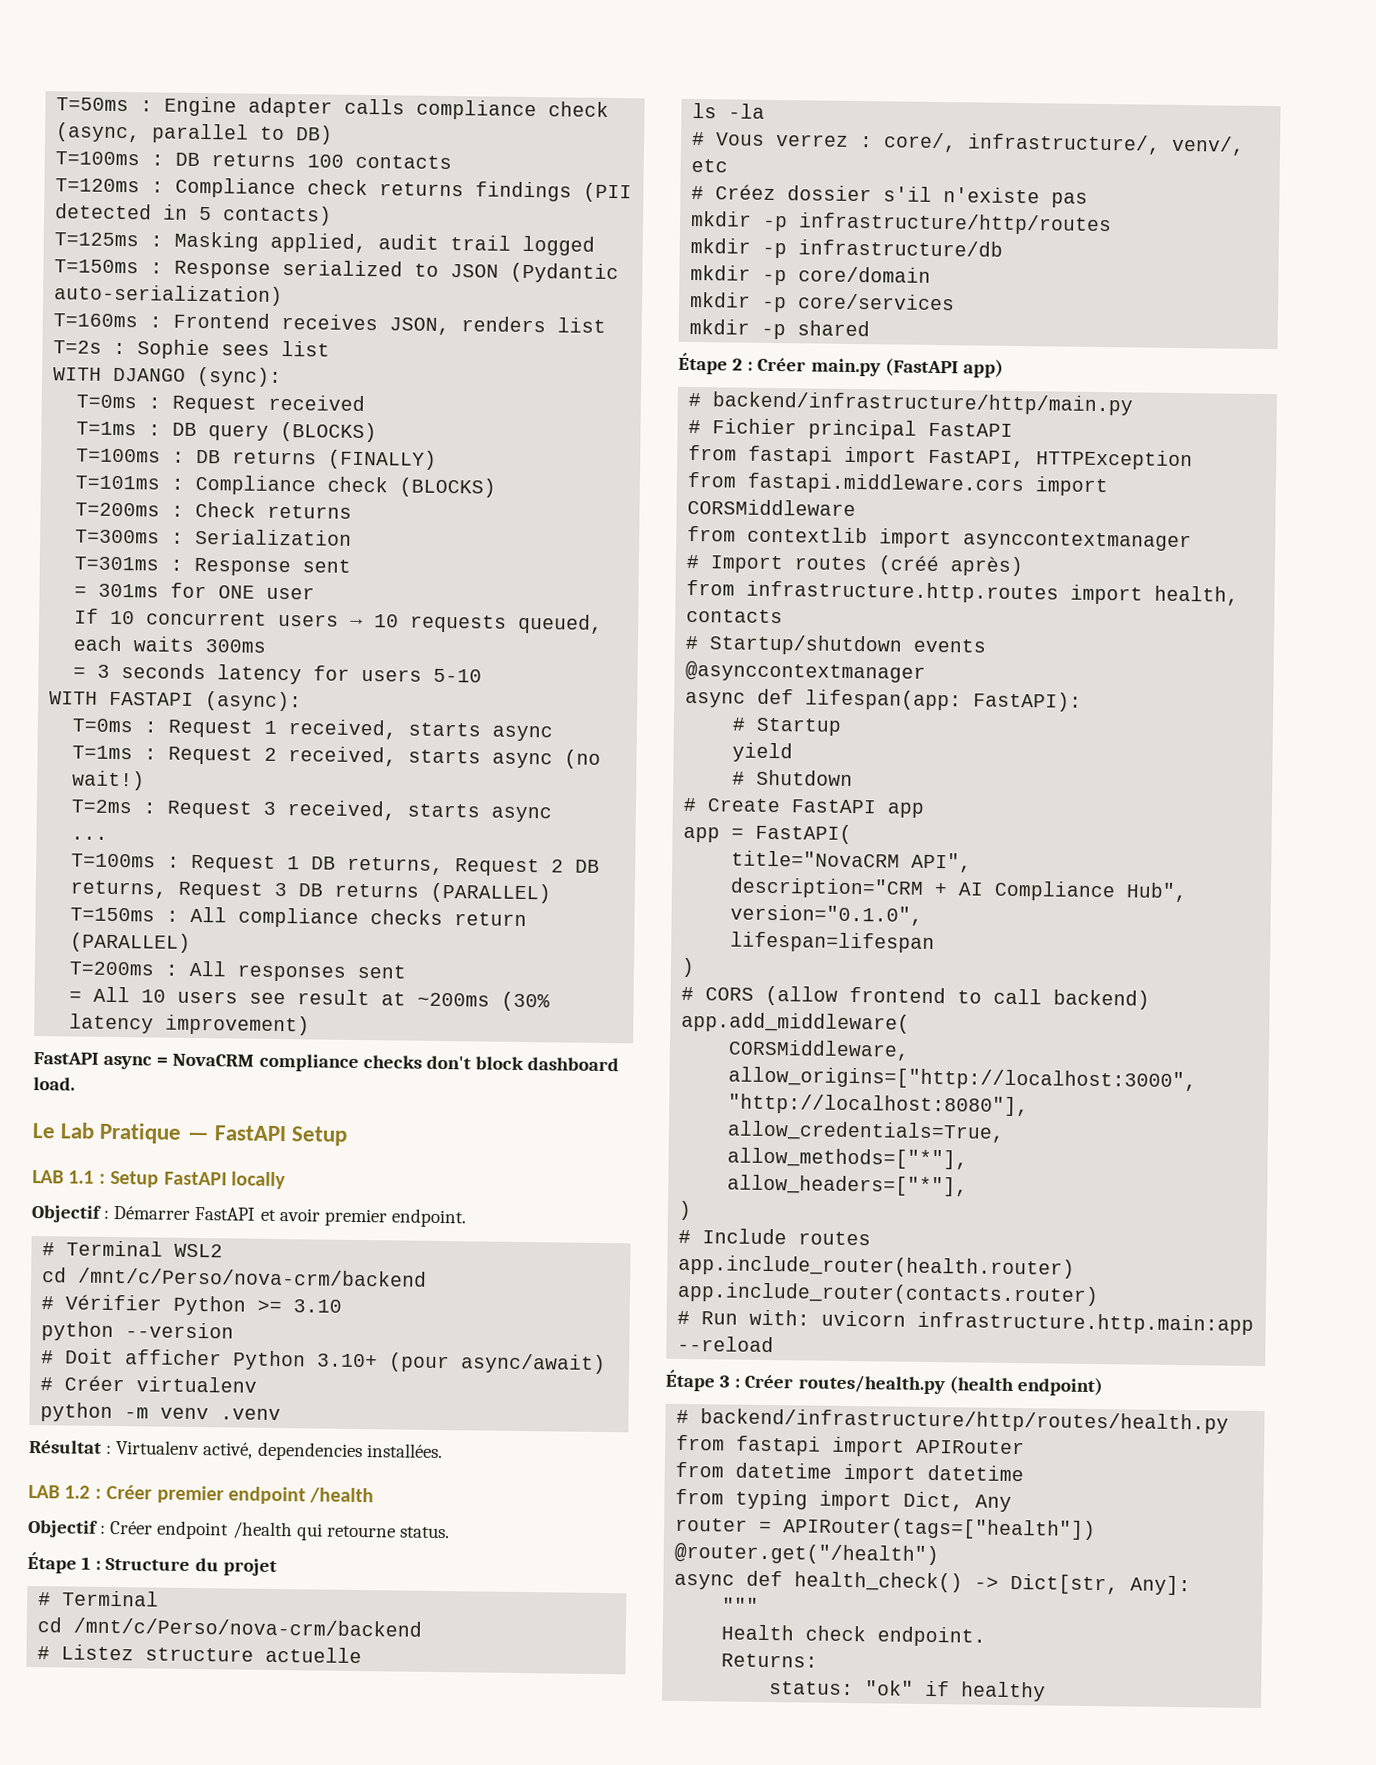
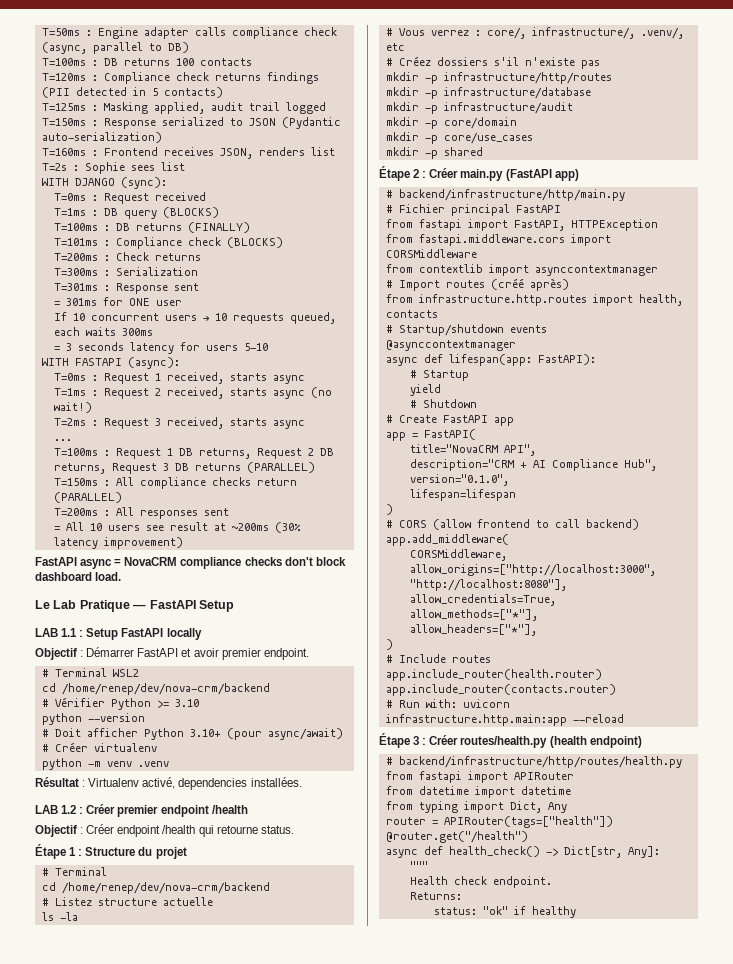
  # Terminal WSL2
- cd /mnt/c/Perso/nova-crm/backend
+ cd /home/renep/dev/nova-crm/backend
  Étape 1 : Structure du projet
  # Terminal
- cd /mnt/c/Perso/nova-crm/backend
+ cd /home/renep/dev/nova-crm/backend
- # Vous verrez : core/, infrastructure/, venv/, etc
+ # Vous verrez : core/, infrastructure/, .venv/, etc
- # Créez dossier s'il n'existe pas
+ # Créez dossiers s'il n'existe pas
- mkdir -p infrastructure/db
+ mkdir -p infrastructure/database
+ mkdir -p infrastructure/audit
- mkdir -p core/services
+ mkdir -p core/use_cases

